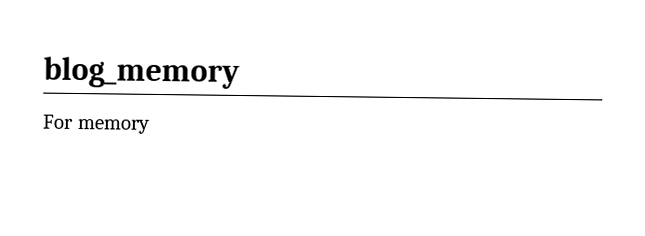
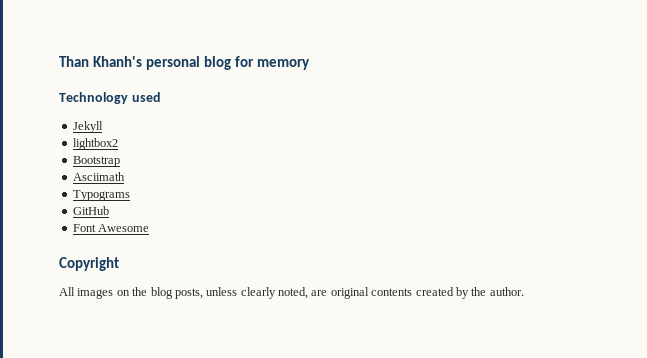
- blog_memory
- For memory
+ Than Khanh's personal blog for memory
+ Technology used
+ Jekyll
+ lightbox2
+ Bootstrap
+ Asciimath
+ Typograms
+ GitHub
+ Font Awesome
+ Copyright
+ All images on the blog posts, unless clearly noted, are original contents created by the author.

